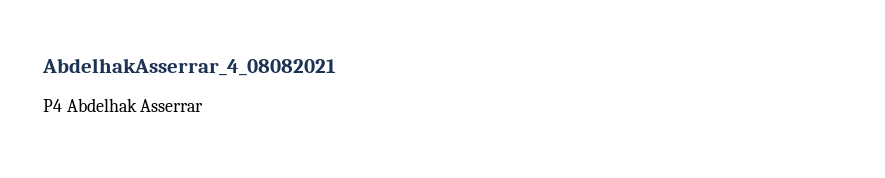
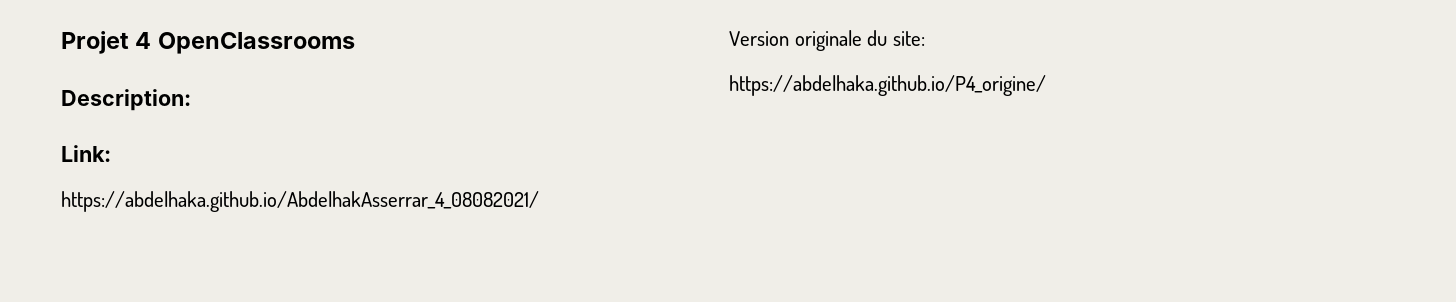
- AbdelhakAsserrar_4_08082021
- P4 Abdelhak Asserrar
+ Projet 4 OpenClassrooms
+ Description:
+ Link:
+ https://abdelhaka.github.io/AbdelhakAsserrar_4_08082021/
+ Version originale du site:
+ https://abdelhaka.github.io/P4_origine/

